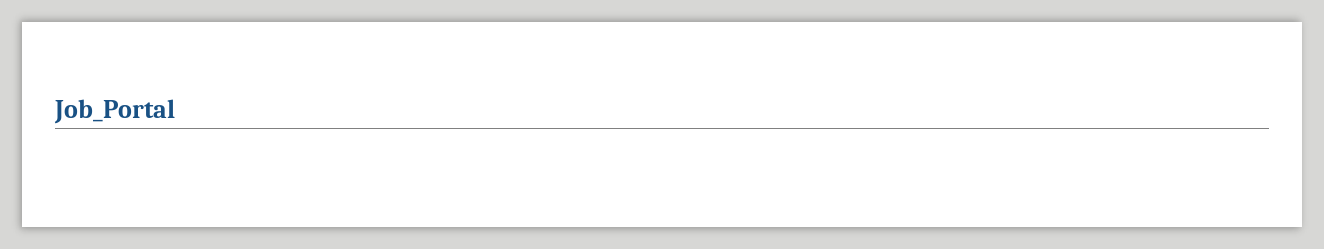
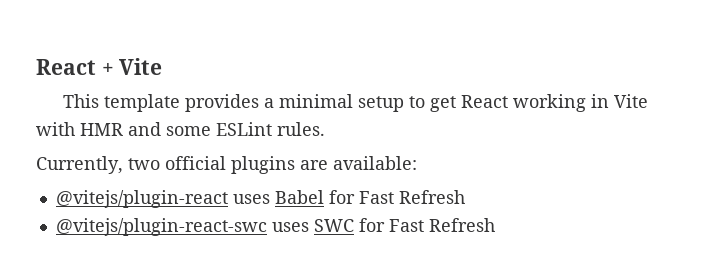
- Job_Portal
+ React + Vite
+ This template provides a minimal setup to get React working in Vite with HMR and some ESLint rules.
+ Currently, two official plugins are available:
+ @vitejs/plugin-react uses Babel for Fast Refresh
+ @vitejs/plugin-react-swc uses SWC for Fast Refresh

